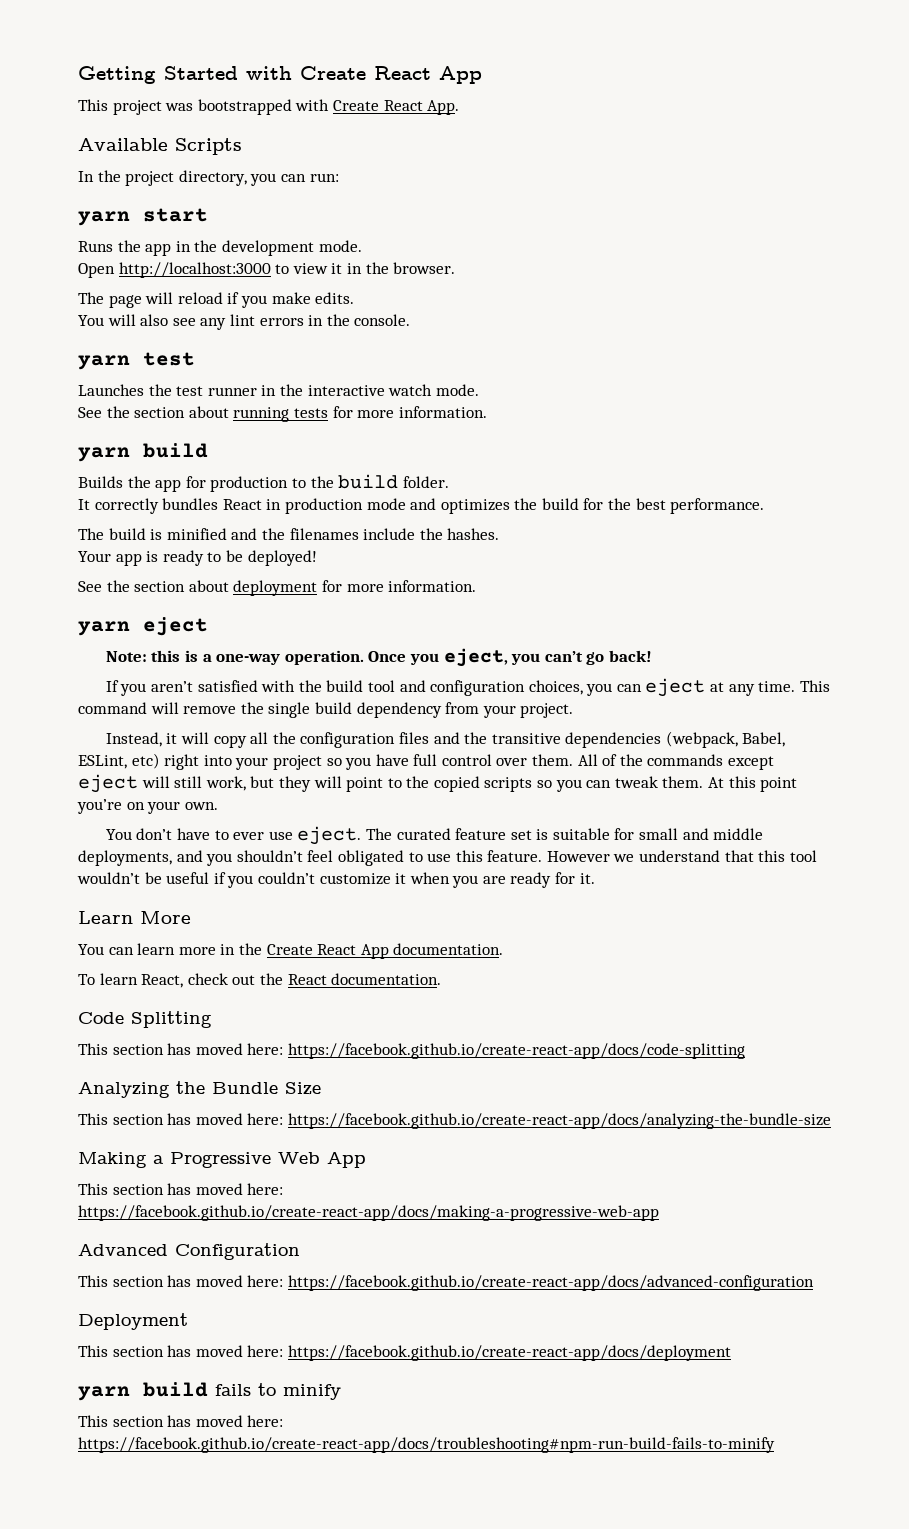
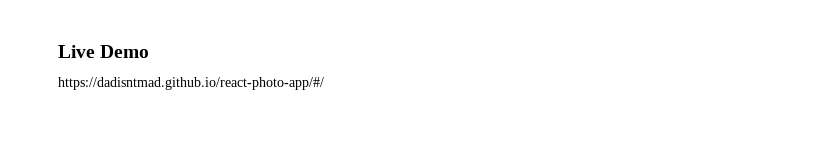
- Getting Started with Create React App
- This project was bootstrapped with Create React App.
- Available Scripts
- In the project directory, you can run:
- yarn start
- Runs the app in the development mode.
- Open http://localhost:3000 to view it in the browser.
- The page will reload if you make edits.
- You will also see any lint errors in the console.
- yarn test
- Launches the test runner in the interactive watch mode.
- See the section about running tests for more information.
- yarn build
- Builds the app for production to the build folder.
- It correctly bundles React in production mode and optimizes the build for the best performance.
- The build is minified and the filenames include the hashes.
- Your app is ready to be deployed!
- See the section about deployment for more information.
- yarn eject
- Note: this is a one-way operation. Once you eject, you can’t go back!
- If you aren’t satisfied with the build tool and configuration choices, you can eject at any time. This command will remove the single build dependency from your project.
- Instead, it will copy all the configuration files and the transitive dependencies (webpack, Babel, ESLint, etc) right into your project so you have full control over them. All of the commands except eject will still work, but they will point to the copied scripts so you can tweak them. At this point you’re on your own.
- You don’t have to ever use eject. The curated feature set is suitable for small and middle deployments, and you shouldn’t feel obligated to use this feature. However we understand that this tool wouldn’t be useful if you couldn’t customize it when you are ready for it.
- Learn More
- You can learn more in the Create React App documentation.
- To learn React, check out the React documentation.
- Code Splitting
- This section has moved here: https://facebook.github.io/create-react-app/docs/code-splitting
- Analyzing the Bundle Size
- This section has moved here: https://facebook.github.io/create-react-app/docs/analyzing-the-bundle-size
- Making a Progressive Web App
- This section has moved here: https://facebook.github.io/create-react-app/docs/making-a-progressive-web-app
- Advanced Configuration
- This section has moved here: https://facebook.github.io/create-react-app/docs/advanced-configuration
- Deployment
- This section has moved here: https://facebook.github.io/create-react-app/docs/deployment
- yarn build fails to minify
- This section has moved here: https://facebook.github.io/create-react-app/docs/troubleshooting#npm-run-build-fails-to-minify
+ Live Demo
+ https://dadisntmad.github.io/react-photo-app/#/

